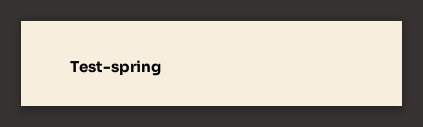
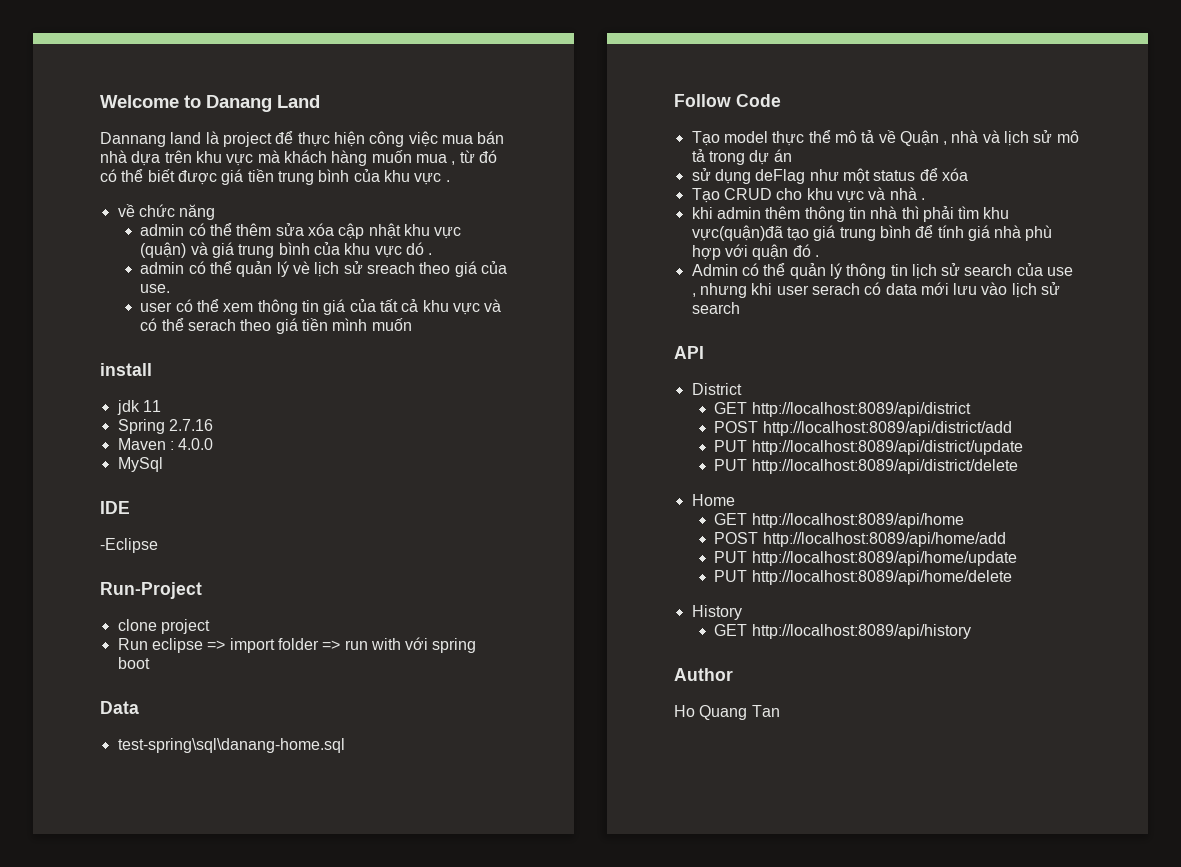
- Test-spring
+ Welcome to Danang Land
+ Dannang land là project để thực hiện công việc mua bán nhà dựa trên khu vực mà khách hàng muốn mua , từ đó có thể biết được giá tiền trung bình của khu vực .
+ về chức năng
+ admin có thể thêm sửa xóa cập nhật khu vực (quận) và giá trung bình của khu vực dó .
+ admin có thể quản lý vè lịch sử sreach theo giá của use.
+ user có thể xem thông tin giá của tất cả khu vực và có thể serach theo giá tiền mình muốn
+ install
+ jdk 11
+ Spring 2.7.16
+ Maven : 4.0.0
+ MySql
+ IDE
+ -Eclipse
+ Run-Project
+ clone project
+ Run eclipse => import folder => run with với spring boot
+ Data
+ test-spring\sql\danang-home.sql
+ Follow Code
+ Tạo model thực thể mô tả về Quận , nhà và lịch sử mô tả trong dự án
+ sử dụng deFlag như một status để xóa
+ Tạo CRUD cho khu vực và nhà .
+ khi admin thêm thông tin nhà thì phải tìm khu vực(quận)đã tạo giá trung bình để tính giá nhà phù hợp với quận đó .
+ Admin có thể quản lý thông tin lịch sử search của use , nhưng khi user serach có data mới lưu vào lịch sử search
+ API
+ District
+ GET http://localhost:8089/api/district
+ POST http://localhost:8089/api/district/add
+ PUT http://localhost:8089/api/district/update
+ PUT http://localhost:8089/api/district/delete
+ Home
+ GET http://localhost:8089/api/home
+ POST http://localhost:8089/api/home/add
+ PUT http://localhost:8089/api/home/update
+ PUT http://localhost:8089/api/home/delete
+ History
+ GET http://localhost:8089/api/history
+ Author
+ Ho Quang Tan

